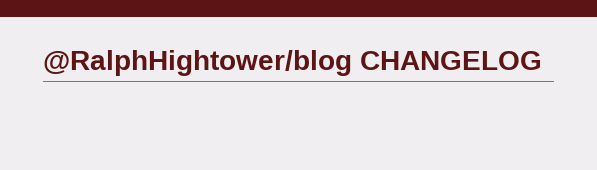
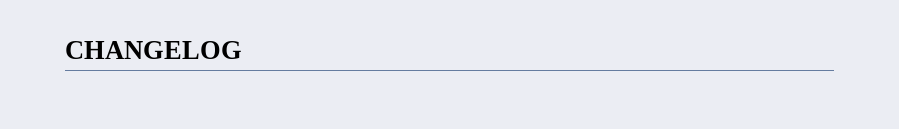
- @RalphHightower/blog CHANGELOG
+ CHANGELOG

